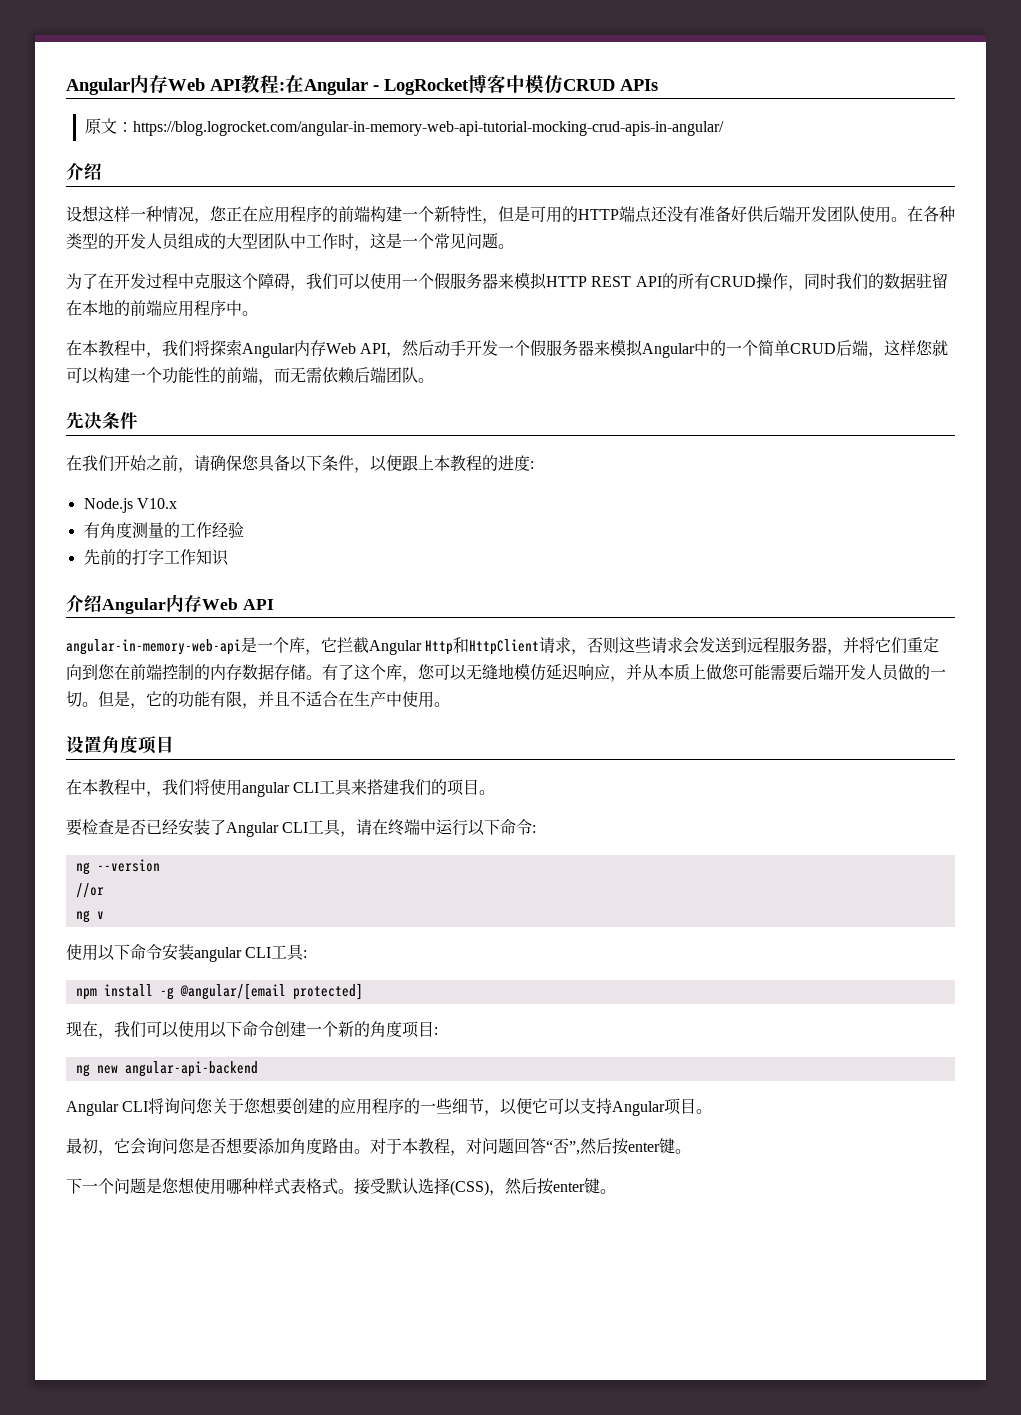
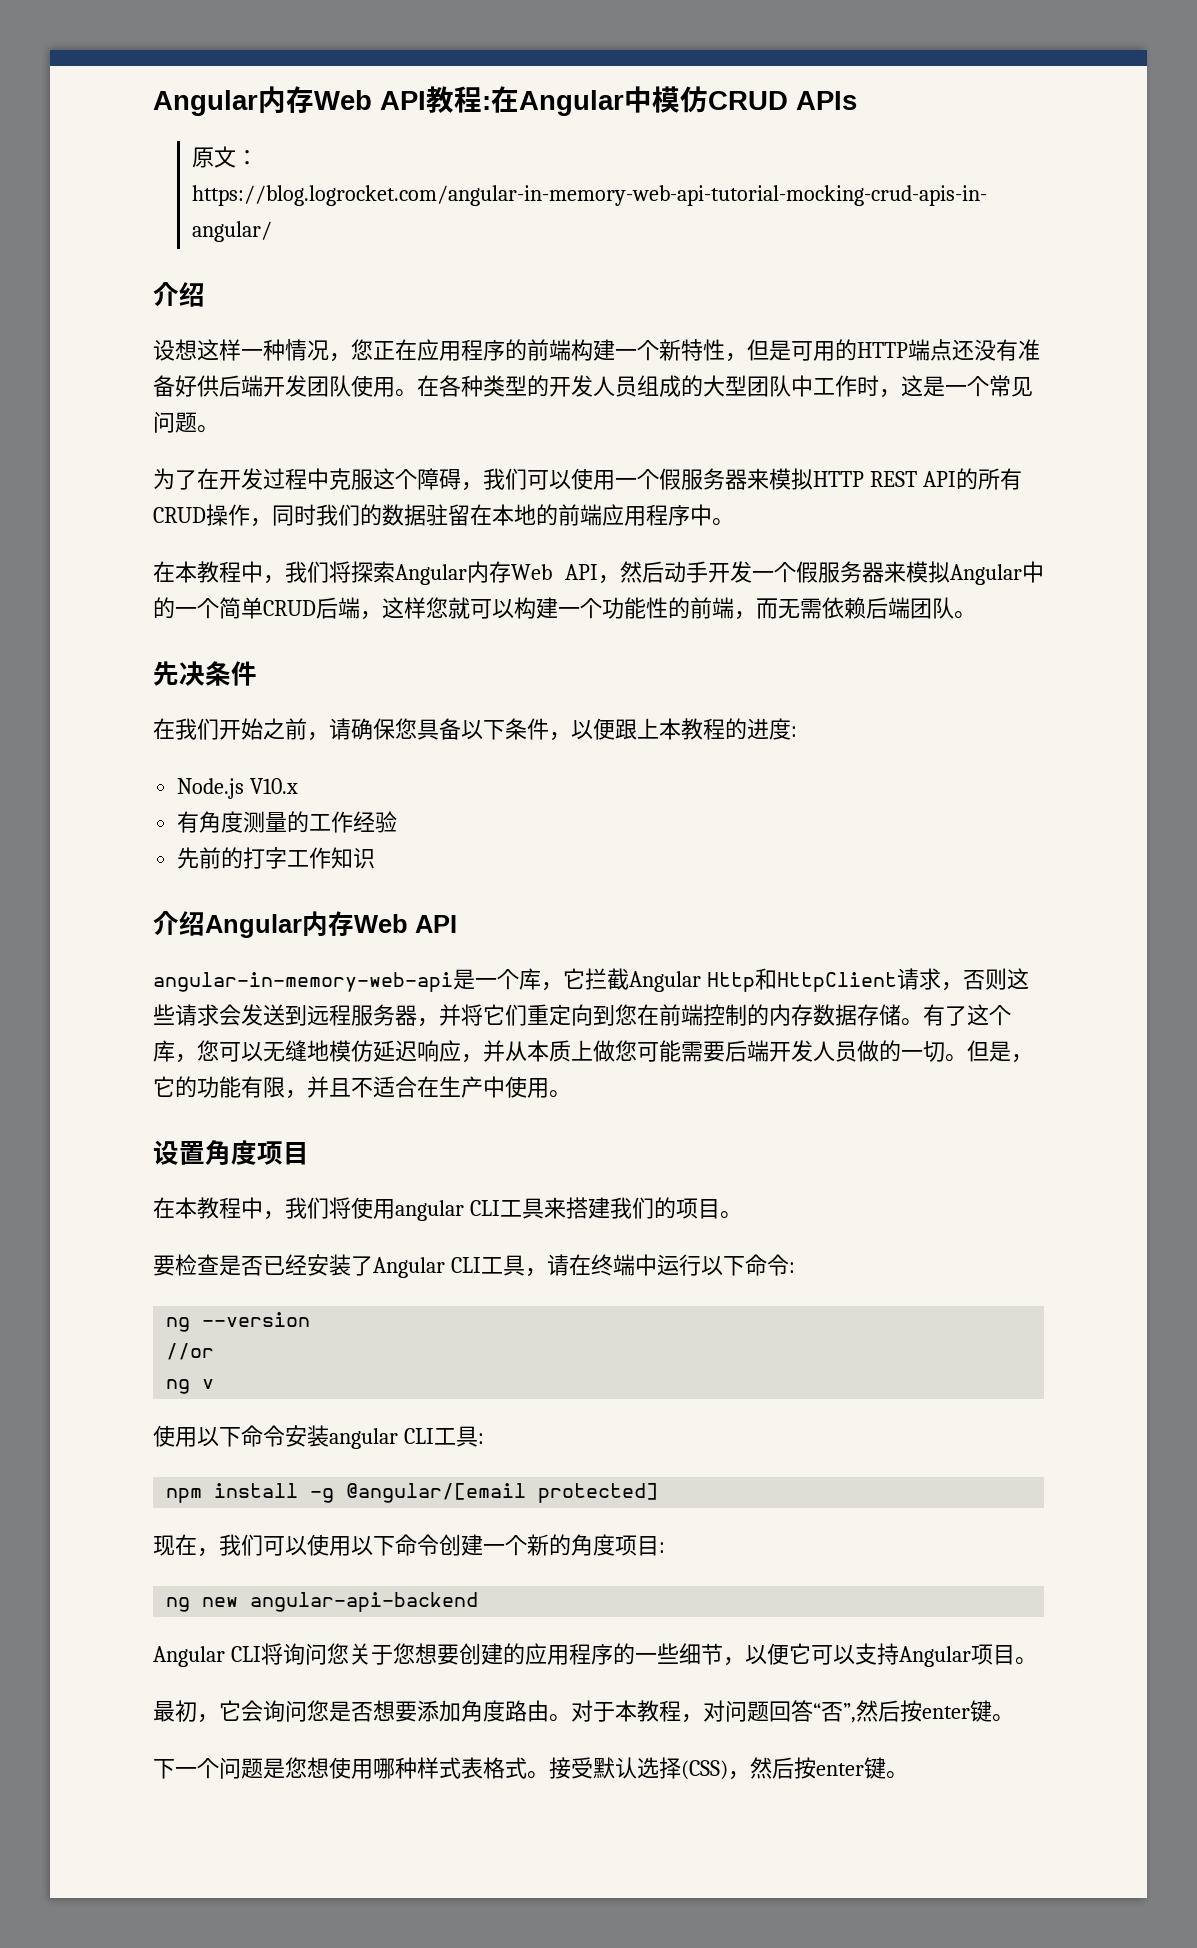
- Angular内存Web API教程:在Angular - LogRocket博客中模仿CRUD APIs
+ Angular内存Web API教程:在Angular中模仿CRUD APIs

